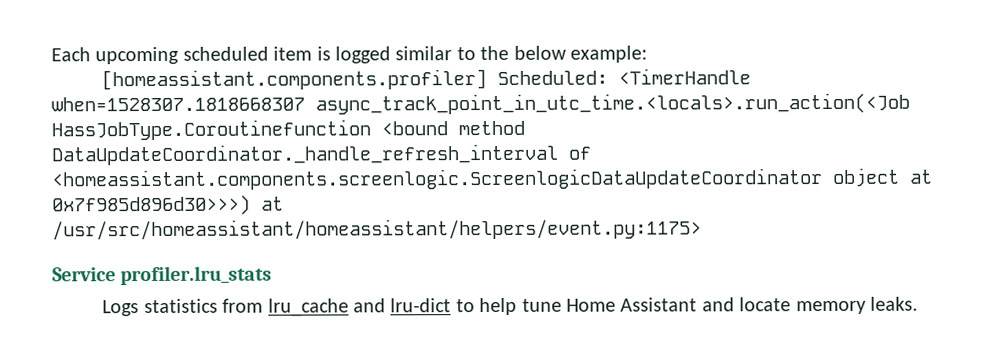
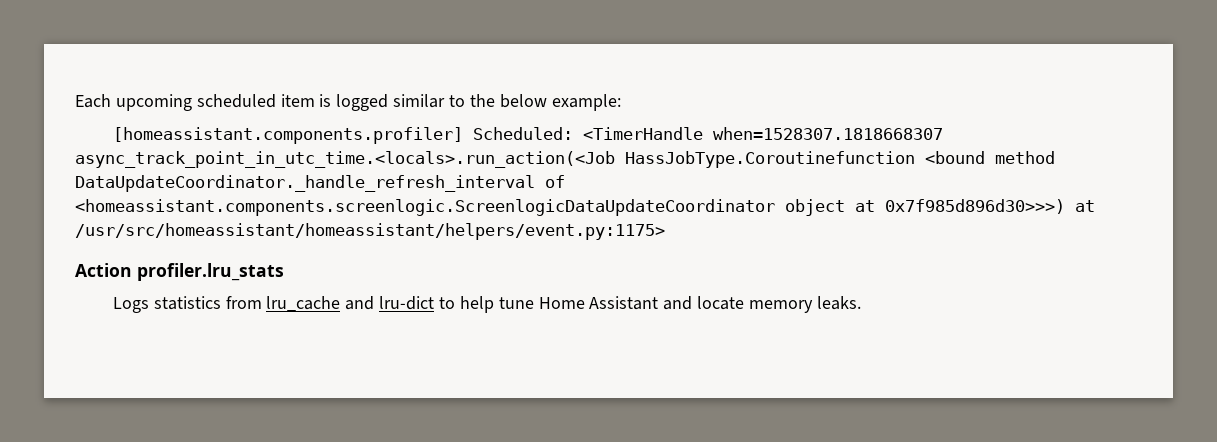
- Service profiler.lru_stats
+ Action profiler.lru_stats

